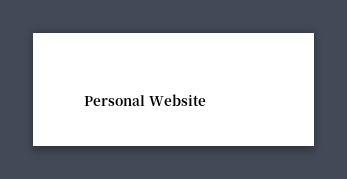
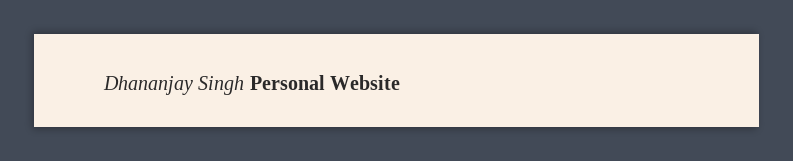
- Personal Website
+ Dhananjay Singh Personal Website

